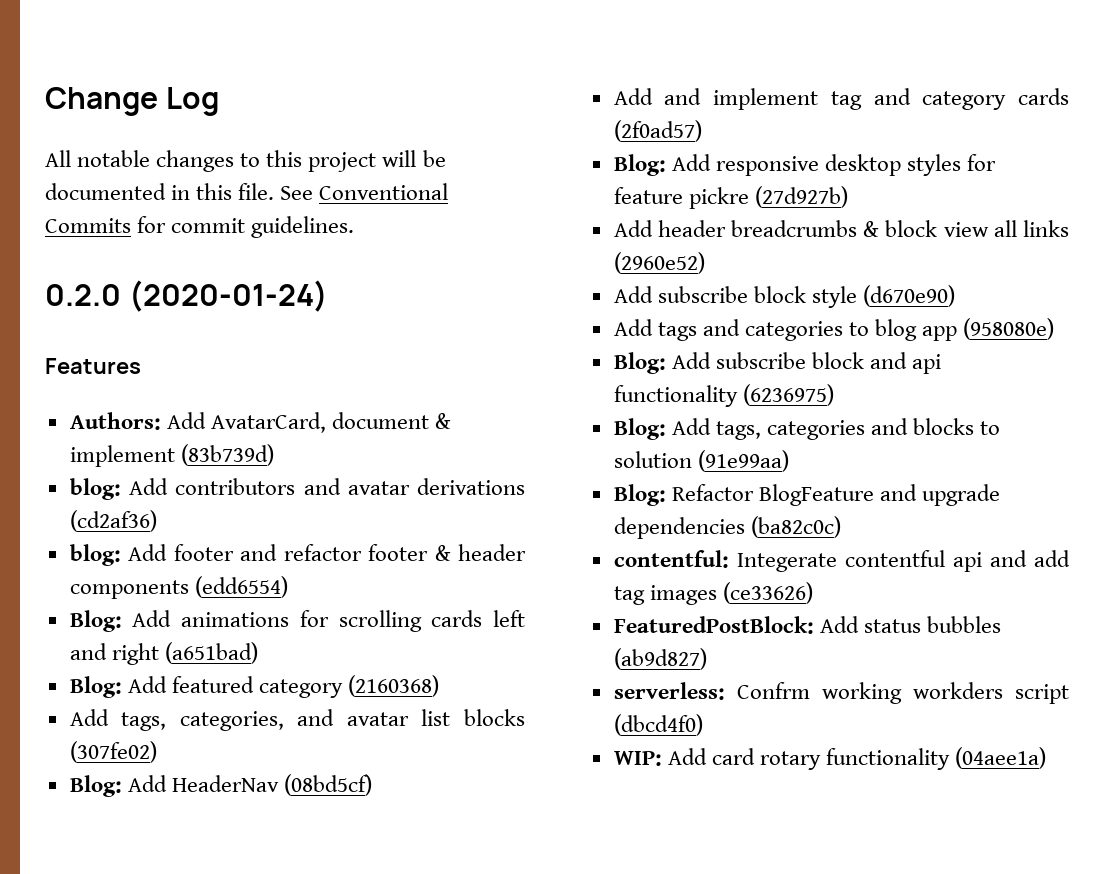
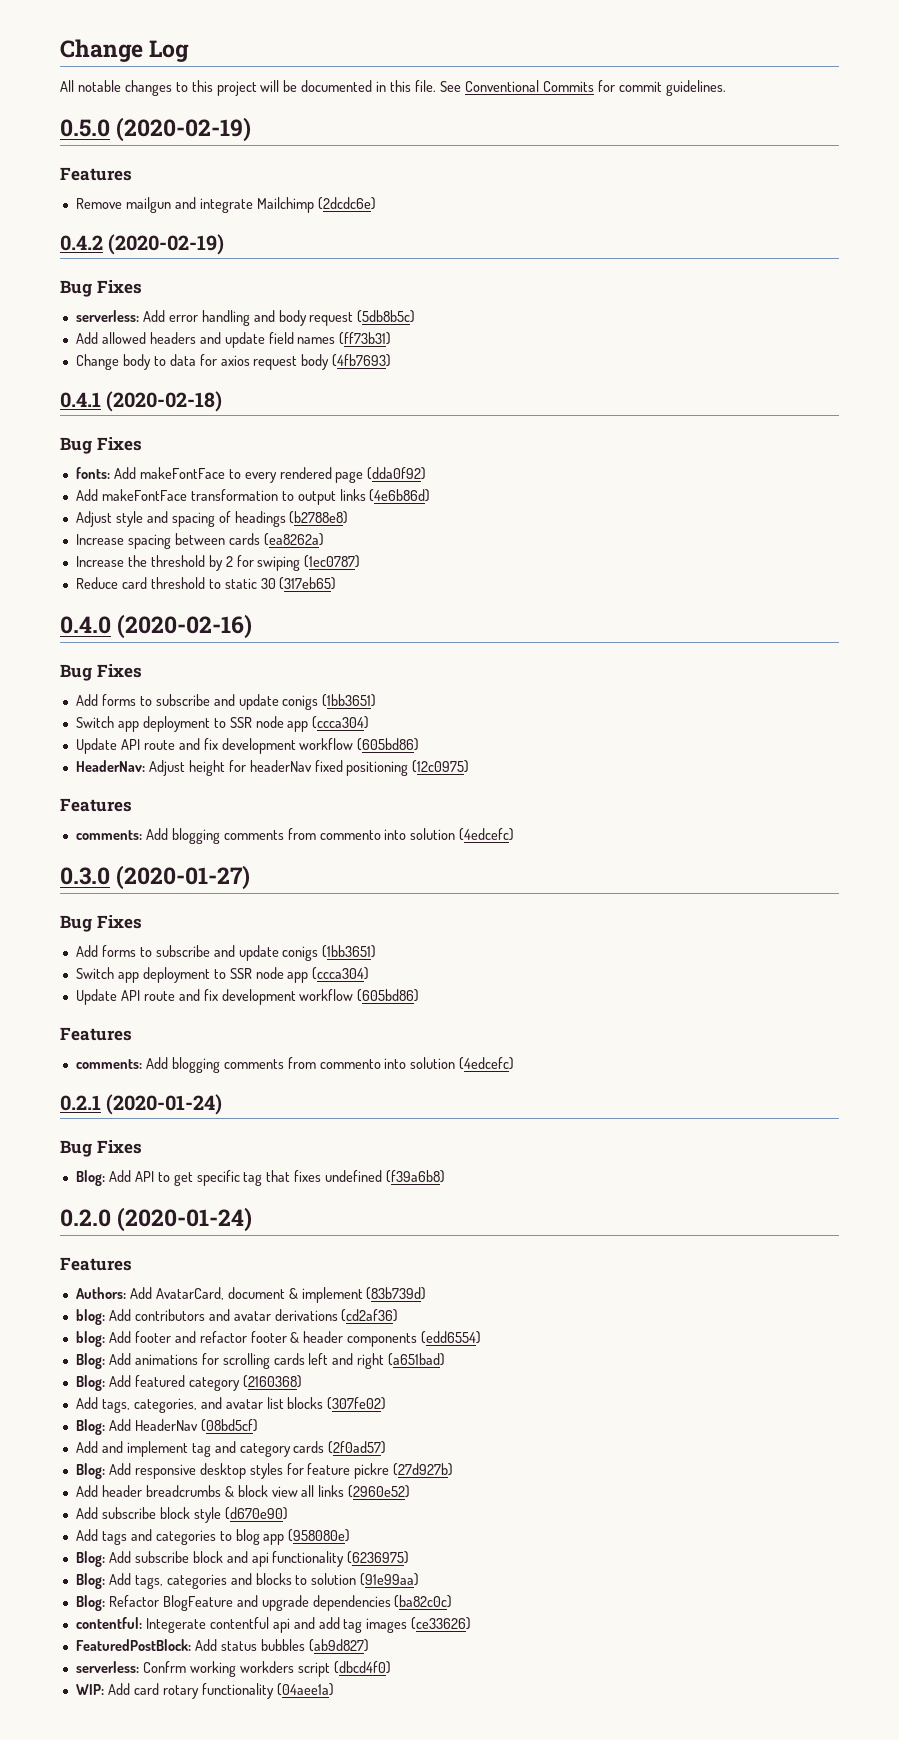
+ 0.5.0 (2020-02-19)
+ Features
+ Remove mailgun and integrate Mailchimp (2dcdc6e)
+ 0.4.2 (2020-02-19)
+ Bug Fixes
+ serverless: Add error handling and body request (5db8b5c)
+ Add allowed headers and update field names (ff73b31)
+ Change body to data for axios request body (4fb7693)
+ 0.4.1 (2020-02-18)
+ Bug Fixes
+ fonts: Add makeFontFace to every rendered page (dda0f92)
+ Add makeFontFace transformation to output links (4e6b86d)
+ Adjust style and spacing of headings (b2788e8)
+ Increase spacing between cards (ea8262a)
+ Increase the threshold by 2 for swiping (1ec0787)
+ Reduce card threshold to static 30 (317eb65)
+ 0.4.0 (2020-02-16)
+ Bug Fixes
+ Add forms to subscribe and update conigs (1bb3651)
+ Switch app deployment to SSR node app (ccca304)
+ Update API route and fix development workflow (605bd86)
+ HeaderNav: Adjust height for headerNav fixed positioning (12c0975)
+ Features
+ comments: Add blogging comments from commento into solution (4edcefc)
+ 0.3.0 (2020-01-27)
+ Bug Fixes
+ Add forms to subscribe and update conigs (1bb3651)
+ Switch app deployment to SSR node app (ccca304)
+ Update API route and fix development workflow (605bd86)
+ Features
+ comments: Add blogging comments from commento into solution (4edcefc)
+ 0.2.1 (2020-01-24)
+ Bug Fixes
+ Blog: Add API to get specific tag that fixes undefined (f39a6b8)

